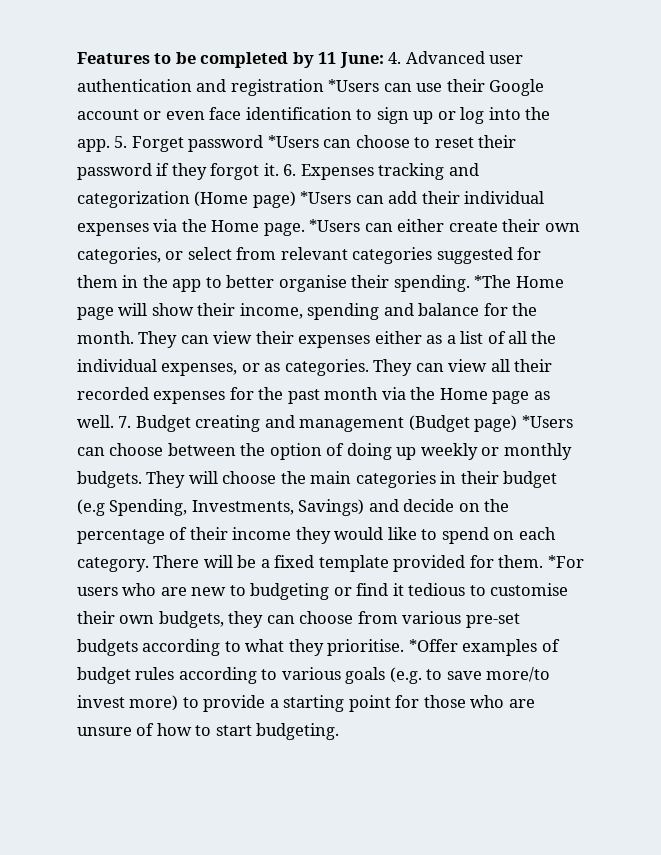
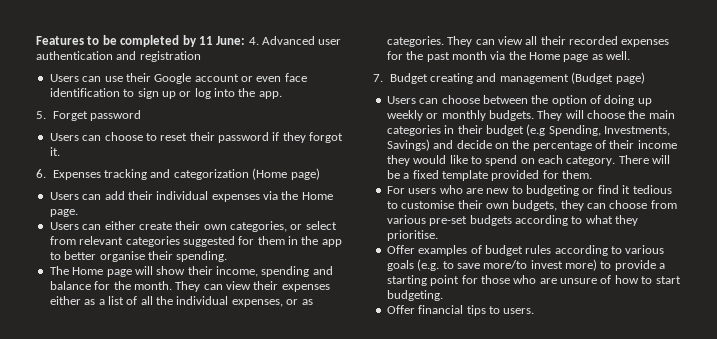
- 4. Advanced user authentication and registration *Users can use their Google account or even face identification to sign up or log into the app. 5. Forget password *Users can choose to reset their password if they forgot it. 6. Expenses tracking and categorization (Home page) *Users can add their individual expenses via the Home page. *Users can either create their own categories, or select from relevant categories suggested for them in the app to better organise their spending. *The Home page will show their income, spending and balance for the month.
+ 4. Advanced user authentication and registration
+ Users can use their Google account or even face identification to sign up or log into the app.
+ 5. Forget password
+ Users can choose to reset their password if they forgot it.
+ 6. Expenses tracking and categorization (Home page)
+ Users can add their individual expenses via the Home page.
+ Users can either create their own categories, or select from relevant categories suggested for them in the app to better organise their spending.
+ The Home page will show their income, spending and balance for the month.
- They can view all their recorded expenses for the past month via the Home page as well. 7. Budget creating and management (Budget page) *Users can choose between the option of doing up weekly or monthly budgets.
+ They can view all their recorded expenses for the past month via the Home page as well.
+ 7. Budget creating and management (Budget page)
+ Users can choose between the option of doing up weekly or monthly budgets.
- There will be a fixed template provided for them. *For users who are new to budgeting or find it tedious to customise their own budgets, they can choose from various pre-set budgets according to what they prioritise. *Offer examples of budget rules according to various goals (e.g. to save more/to invest more) to provide a starting point for those who are unsure of how to start budgeting.
+ There will be a fixed template provided for them.
+ For users who are new to budgeting or find it tedious to customise their own budgets, they can choose from various pre-set budgets according to what they prioritise.
+ Offer examples of budget rules according to various goals (e.g. to save more/to invest more) to provide a starting point for those who are unsure of how to start budgeting.
+ Offer financial tips to users.

